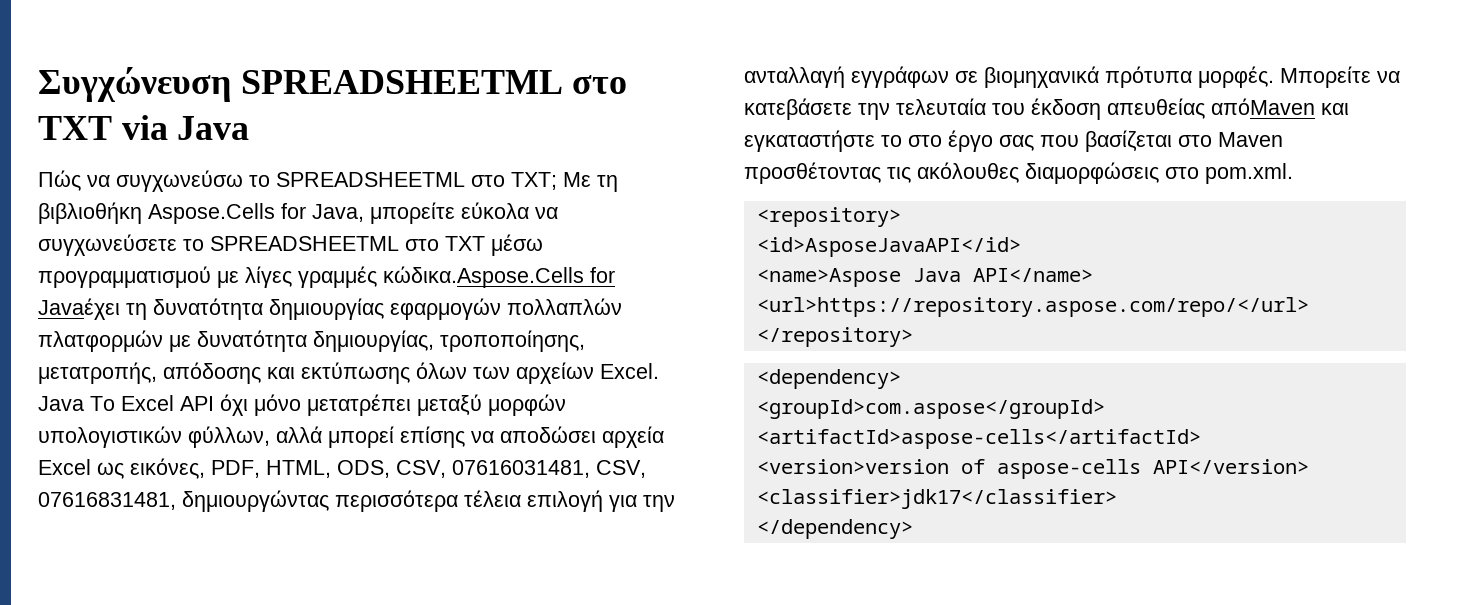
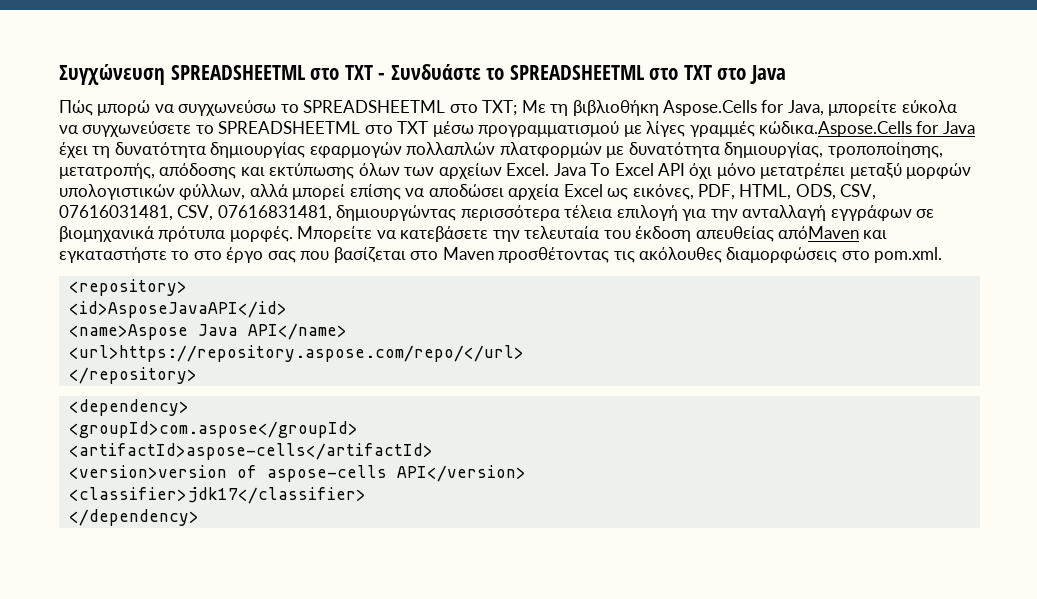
- Συγχώνευση SPREADSHEETML στο TXT via Java
+ Συγχώνευση SPREADSHEETML στο TXT - Συνδυάστε το SPREADSHEETML στο TXT στο Java
- Πώς να συγχωνεύσω το SPREADSHEETML στο TXT; Με τη βιβλιοθήκη Aspose.Cells for Java, μπορείτε εύκολα να συγχωνεύσετε το SPREADSHEETML στο TXT μέσω προγραμματισμού με λίγες γραμμές κώδικα.Aspose.Cells for Javaέχει τη δυνατότητα δημιουργίας εφαρμογών πολλαπλών πλατφορμών με δυνατότητα δημιουργίας, τροποποίησης, μετατροπής, απόδοσης και εκτύπωσης όλων των αρχείων Excel.
+ Πώς μπορώ να συγχωνεύσω το SPREADSHEETML στο TXT; Με τη βιβλιοθήκη Aspose.Cells for Java, μπορείτε εύκολα να συγχωνεύσετε το SPREADSHEETML στο TXT μέσω προγραμματισμού με λίγες γραμμές κώδικα.Aspose.Cells for Java έχει τη δυνατότητα δημιουργίας εφαρμογών πολλαπλών πλατφορμών με δυνατότητα δημιουργίας, τροποποίησης, μετατροπής, απόδοσης και εκτύπωσης όλων των αρχείων Excel.

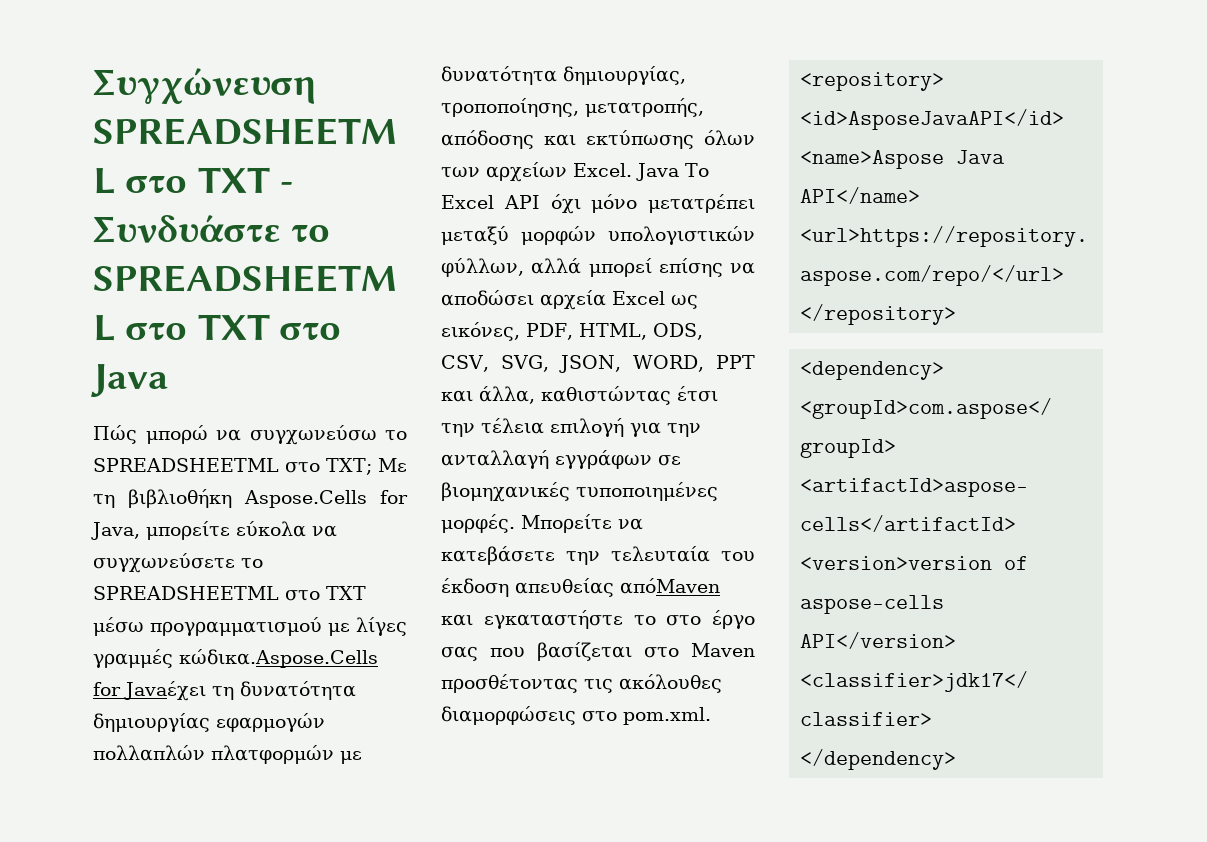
- Πώς μπορώ να συγχωνεύσω το SPREADSHEETML στο TXT; Με τη βιβλιοθήκη Aspose.Cells for Java, μπορείτε εύκολα να συγχωνεύσετε το SPREADSHEETML στο TXT μέσω προγραμματισμού με λίγες γραμμές κώδικα.Aspose.Cells for Java έχει τη δυνατότητα δημιουργίας εφαρμογών πολλαπλών πλατφορμών με δυνατότητα δημιουργίας, τροποποίησης, μετατροπής, απόδοσης και εκτύπωσης όλων των αρχείων Excel.
+ Πώς μπορώ να συγχωνεύσω το SPREADSHEETML στο TXT; Με τη βιβλιοθήκη Aspose.Cells for Java, μπορείτε εύκολα να συγχωνεύσετε το SPREADSHEETML στο TXT μέσω προγραμματισμού με λίγες γραμμές κώδικα.Aspose.Cells for Javaέχει τη δυνατότητα δημιουργίας εφαρμογών πολλαπλών πλατφορμών με δυνατότητα δημιουργίας, τροποποίησης, μετατροπής, απόδοσης και εκτύπωσης όλων των αρχείων Excel.
- Java Το Excel API όχι μόνο μετατρέπει μεταξύ μορφών υπολογιστικών φύλλων, αλλά μπορεί επίσης να αποδώσει αρχεία Excel ως εικόνες, PDF, HTML, ODS, CSV, 07616031481, CSV, 07616831481, δημιουργώντας περισσότερα τέλεια επιλογή για την ανταλλαγή εγγράφων σε βιομηχανικά πρότυπα μορφές.
+ Java Το Excel API όχι μόνο μετατρέπει μεταξύ μορφών υπολογιστικών φύλλων, αλλά μπορεί επίσης να αποδώσει αρχεία Excel ως εικόνες, PDF, HTML, ODS, CSV, SVG, JSON, WORD, PPT και άλλα, καθιστώντας έτσι την τέλεια επιλογή για την ανταλλαγή εγγράφων σε βιομηχανικές τυποποιημένες μορφές.

